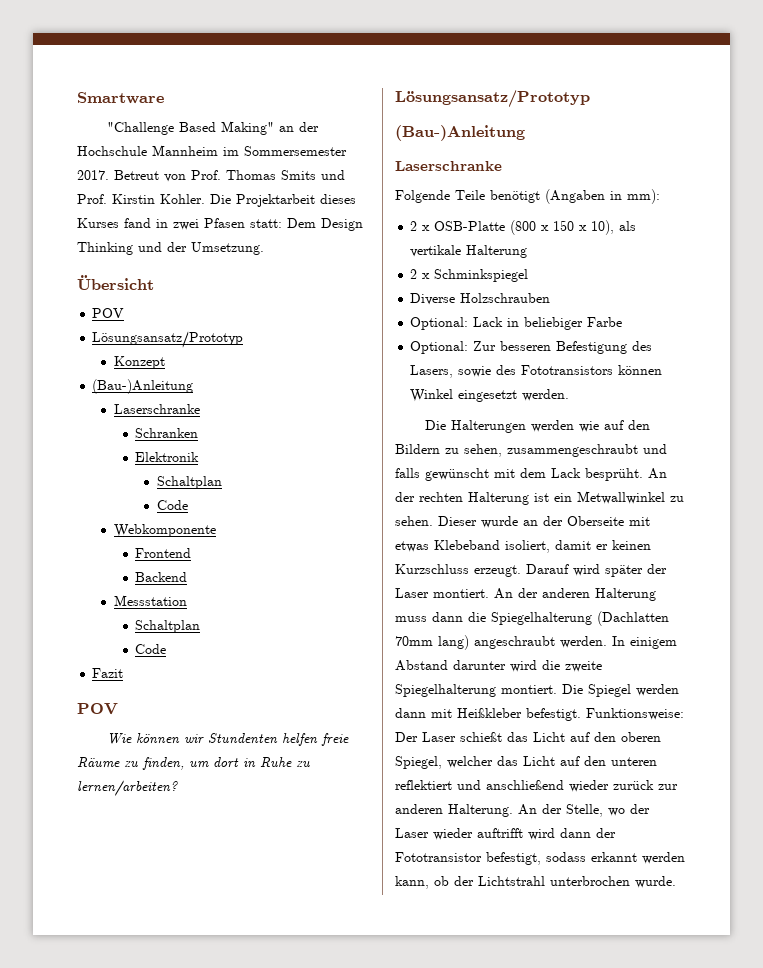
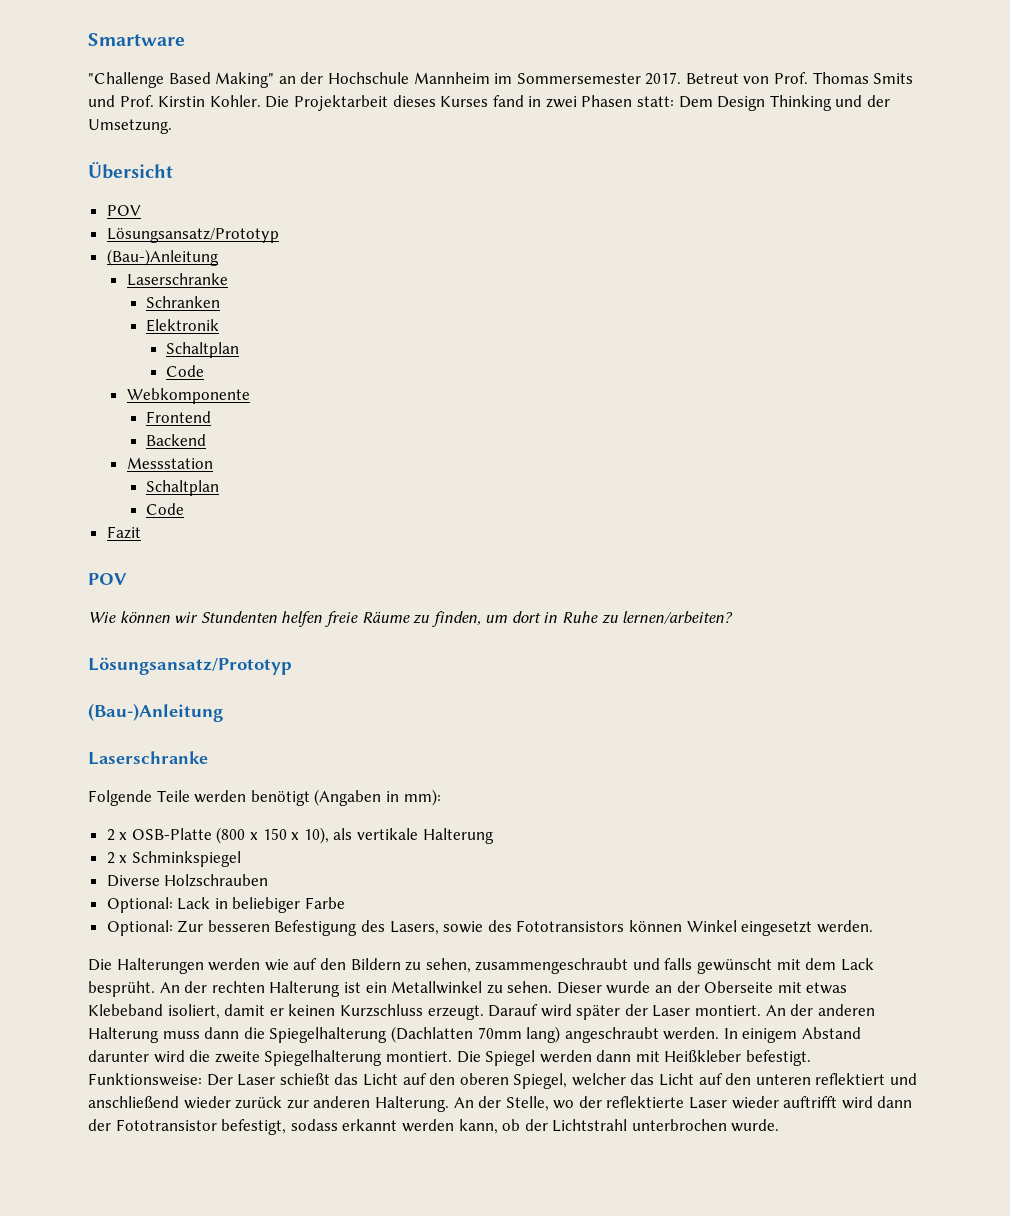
- Die Projektarbeit dieses Kurses fand in zwei Pfasen statt: Dem Design Thinking und der Umsetzung.
+ Die Projektarbeit dieses Kurses fand in zwei Phasen statt: Dem Design Thinking und der Umsetzung.
- Konzept
- Folgende Teile benötigt (Angaben in mm):
+ Folgende Teile werden benötigt (Angaben in mm):
- An der rechten Halterung ist ein Metwallwinkel zu sehen.
+ An der rechten Halterung ist ein Metallwinkel zu sehen.
- An der Stelle, wo der Laser wieder auftrifft wird dann der Fototransistor befestigt, sodass erkannt werden kann, ob der Lichtstrahl unterbrochen wurde.
+ An der Stelle, wo der reflektierte Laser wieder auftrifft wird dann der Fototransistor befestigt, sodass erkannt werden kann, ob der Lichtstrahl unterbrochen wurde.

